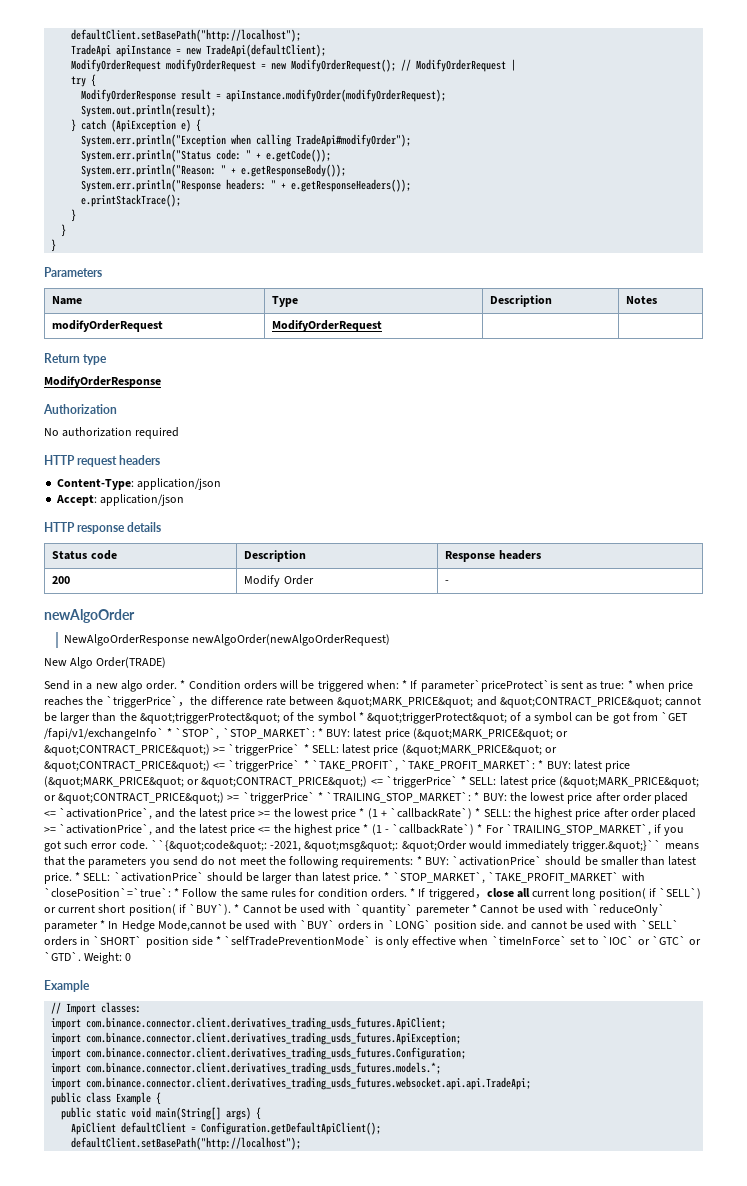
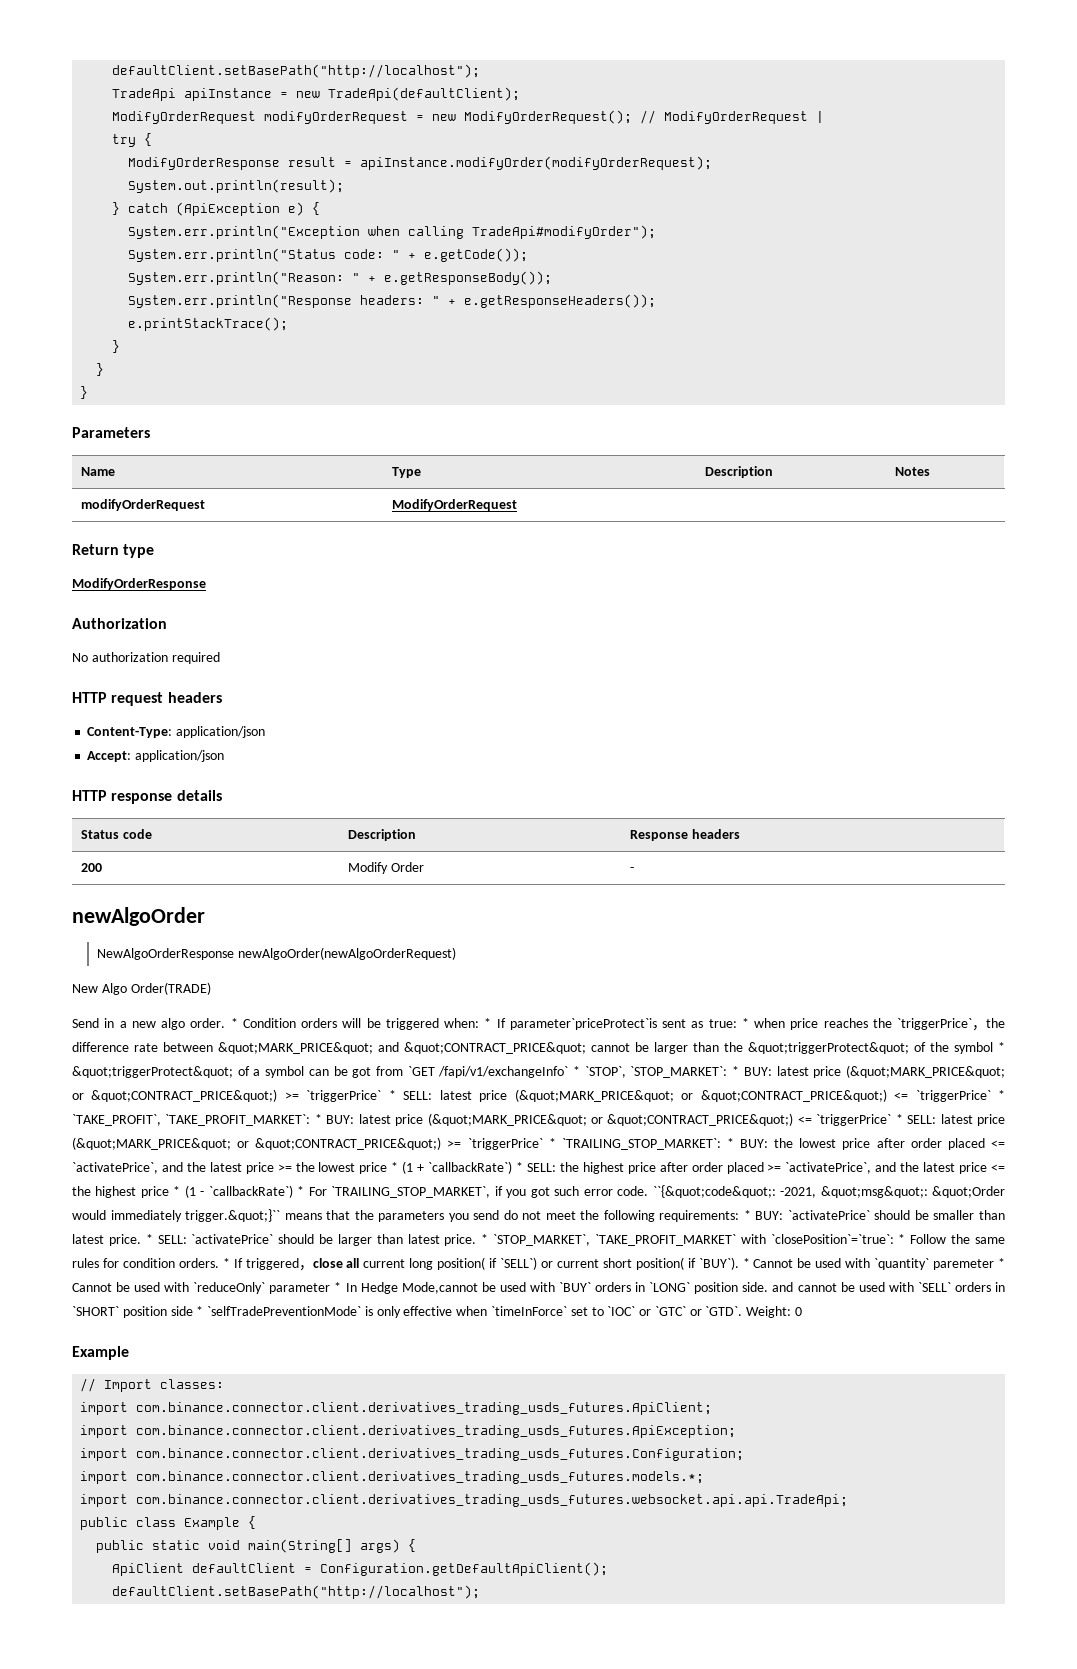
- the lowest price after order placed <= `activationPrice`, and the latest price >= the lowest price * (1 + `callbackRate`) * SELL:
+ the lowest price after order placed <= `activatePrice`, and the latest price >= the lowest price * (1 + `callbackRate`) * SELL:
- the highest price after order placed >= `activationPrice`, and the latest price <= the highest price * (1 - `callbackRate`) * For `TRAILING_STOP_MARKET`, if you got such error code.
+ the highest price after order placed >= `activatePrice`, and the latest price <= the highest price * (1 - `callbackRate`) * For `TRAILING_STOP_MARKET`, if you got such error code.
- ``{&quot;code&quot;: -2021, &quot;msg&quot;: &quot;Order would immediately trigger.&quot;}`` means that the parameters you send do not meet the following requirements: * BUY: `activationPrice` should be smaller than latest price.
+ ``{&quot;code&quot;: -2021, &quot;msg&quot;: &quot;Order would immediately trigger.&quot;}`` means that the parameters you send do not meet the following requirements: * BUY: `activatePrice` should be smaller than latest price.
- * SELL: `activationPrice` should be larger than latest price.
+ * SELL: `activatePrice` should be larger than latest price.

